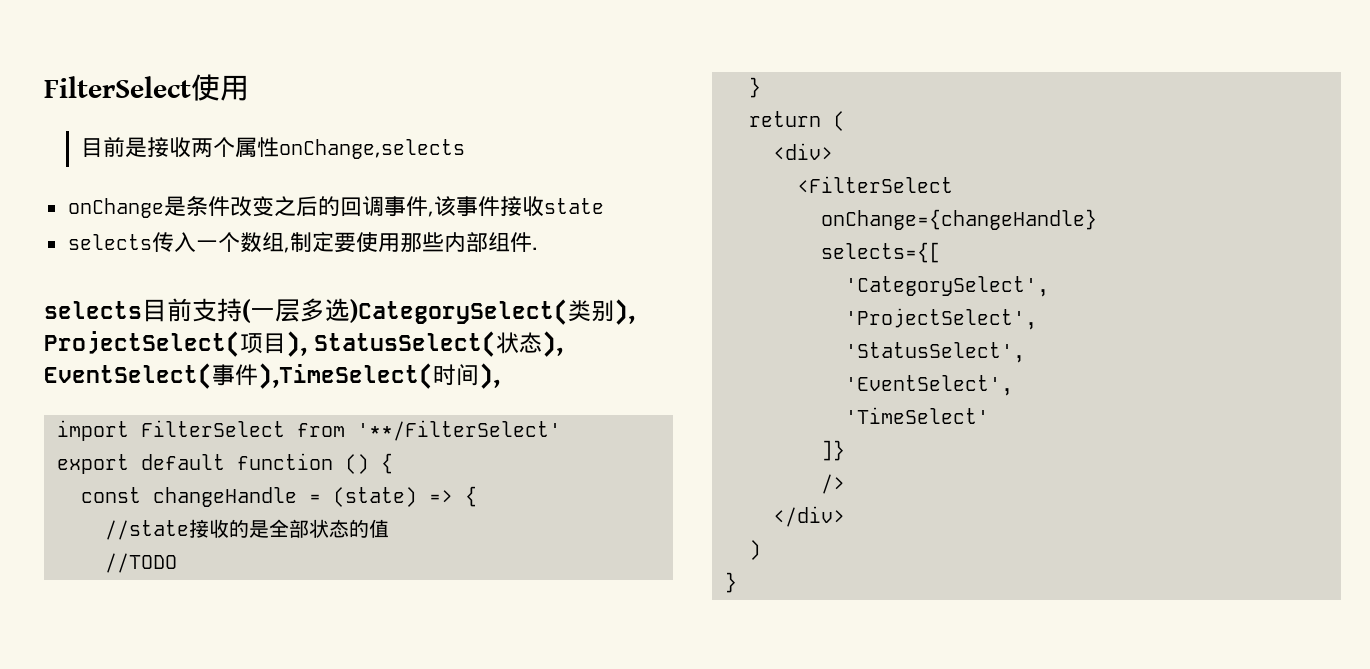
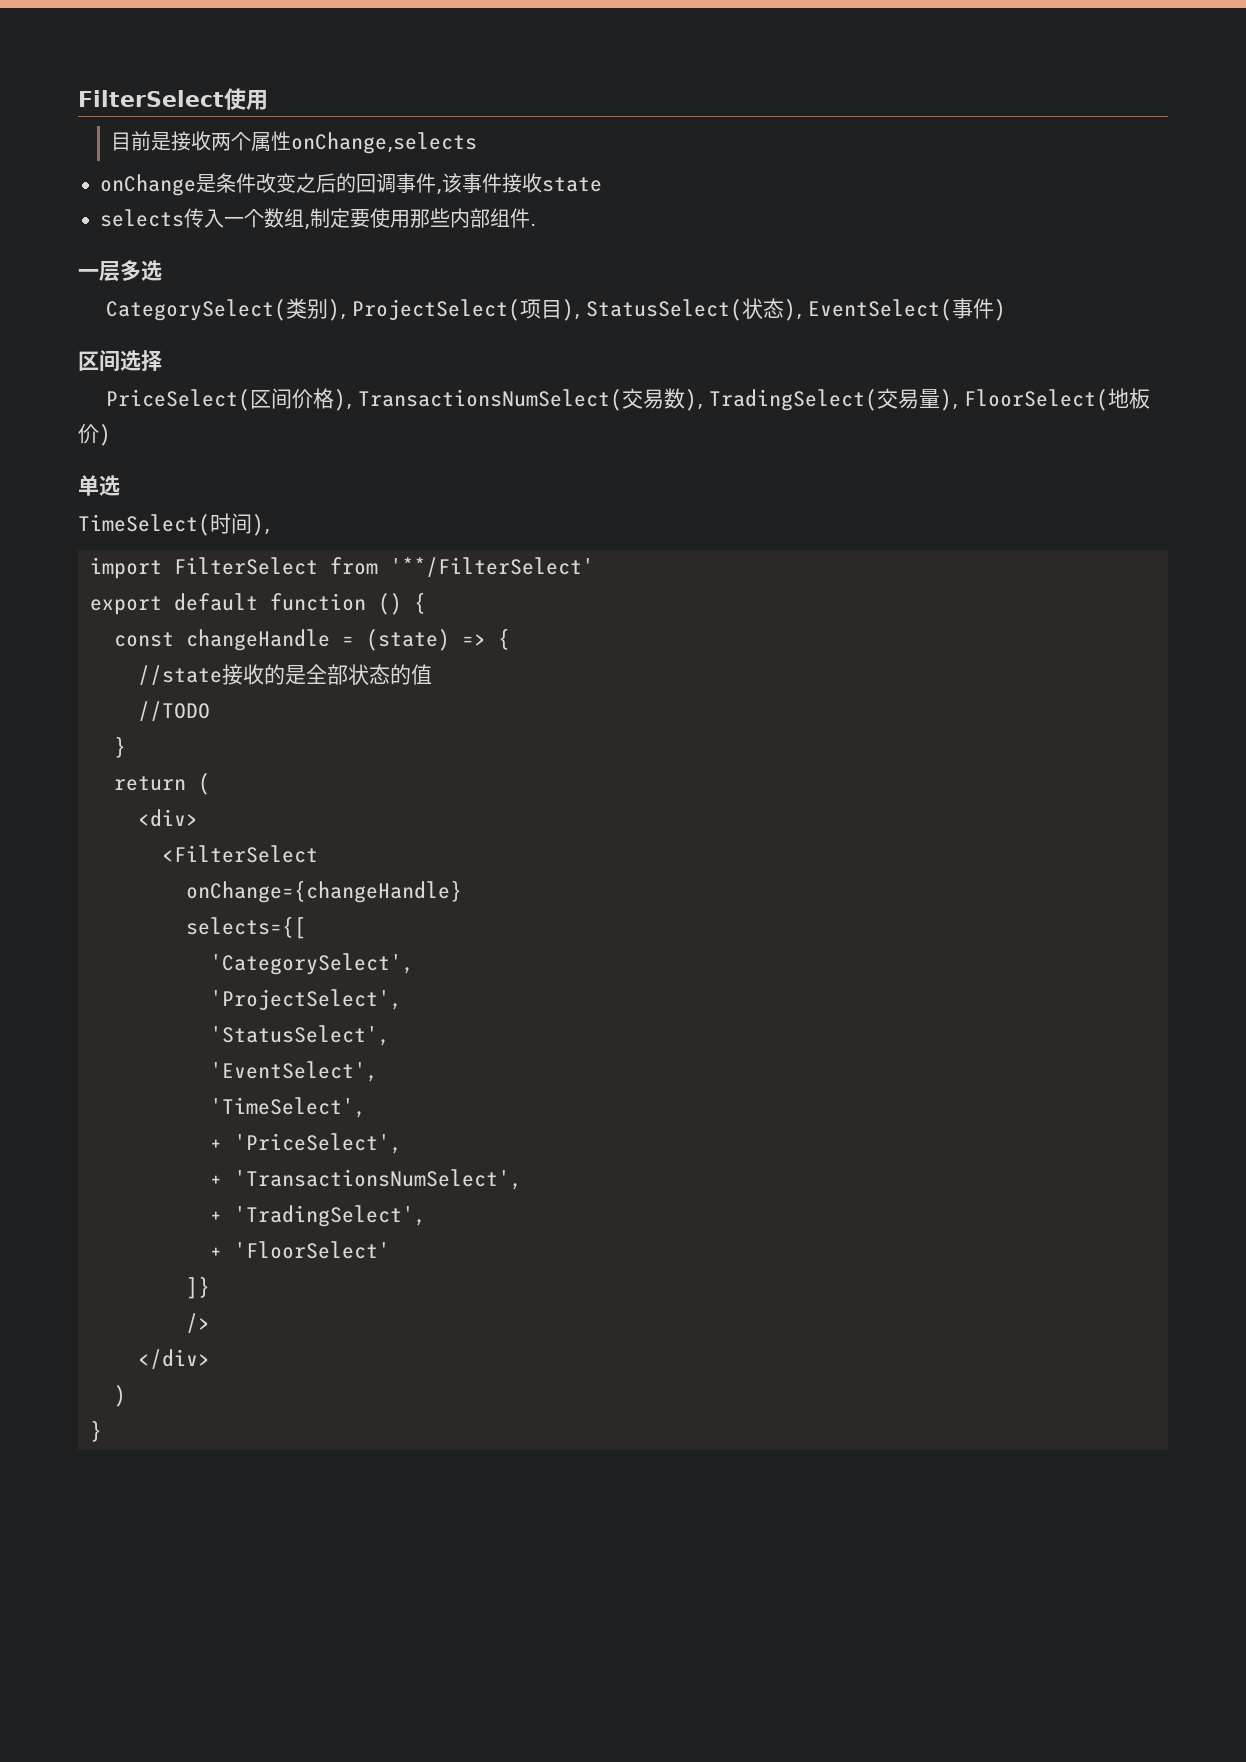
- selects目前支持(一层多选)CategorySelect(类别), ProjectSelect(项目), StatusSelect(状态), EventSelect(事件),TimeSelect(时间),
+ 一层多选
+ CategorySelect(类别), ProjectSelect(项目), StatusSelect(状态), EventSelect(事件)
+ 区间选择
+ PriceSelect(区间价格), TransactionsNumSelect(交易数), TradingSelect(交易量), FloorSelect(地板价)
+ 单选
+ TimeSelect(时间),
- 'TimeSelect'
+ 'TimeSelect',
+ + 'PriceSelect',
+ + 'TransactionsNumSelect',
+ + 'TradingSelect',
+ + 'FloorSelect'

